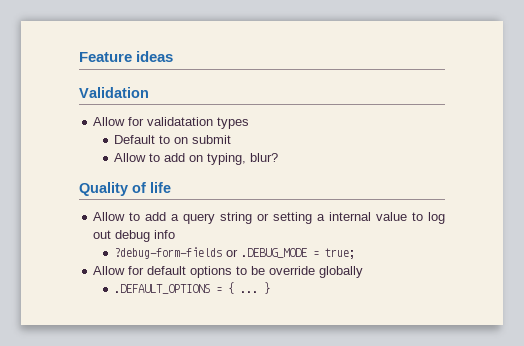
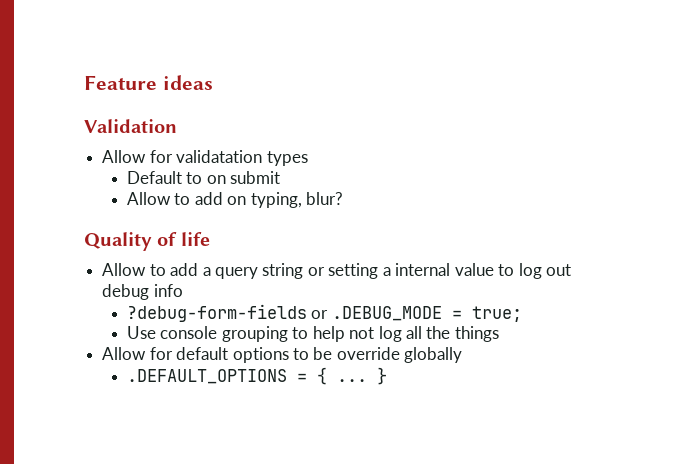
+ Use console grouping to help not log all the things

